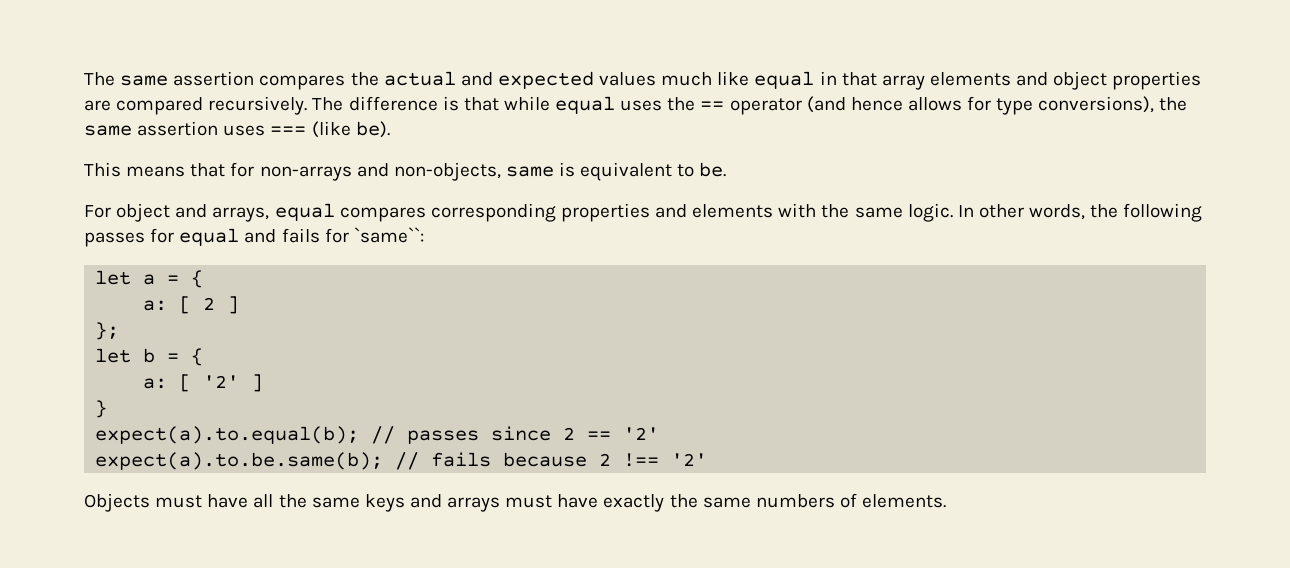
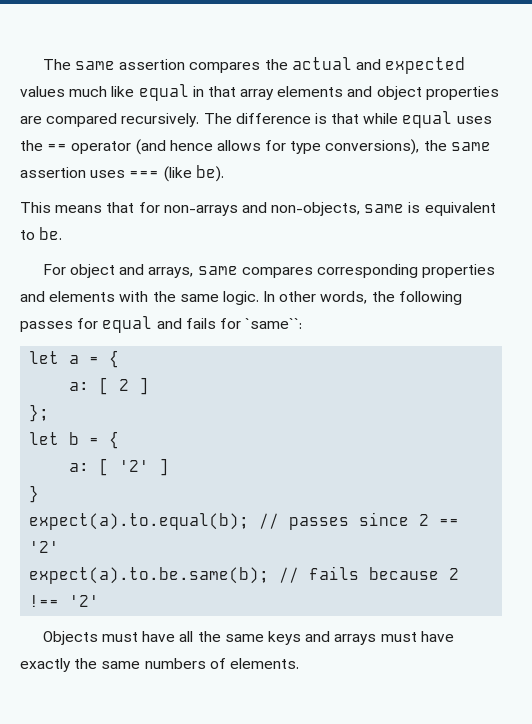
- For object and arrays, equal compares corresponding properties and elements with the same logic.
+ For object and arrays, same compares corresponding properties and elements with the same logic.

